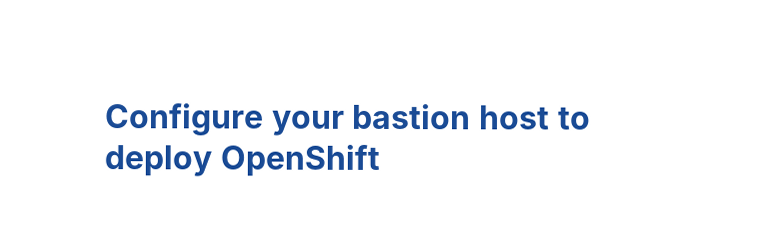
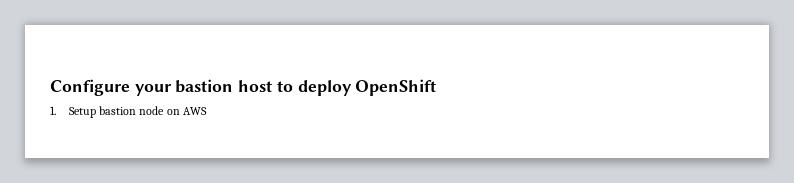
+ 1. Setup bastion node on AWS

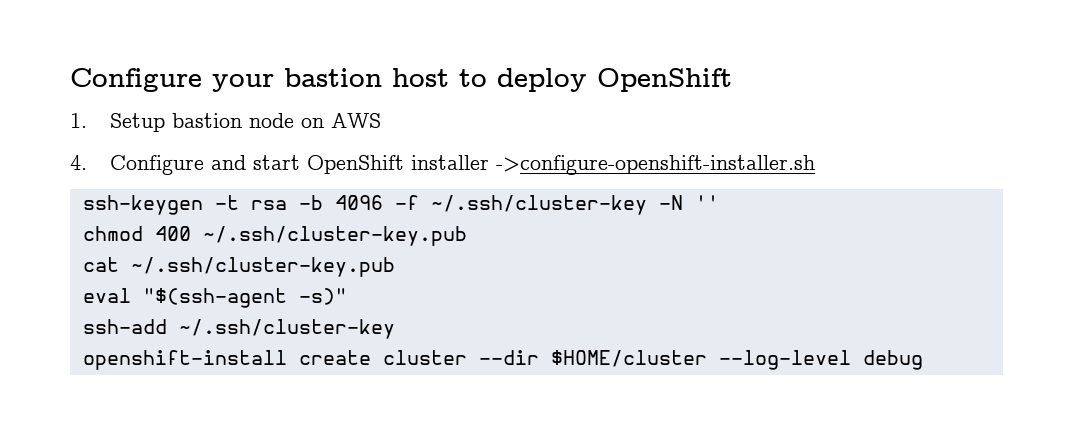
+ 4. Configure and start OpenShift installer ->configure-openshift-installer.sh
+ ssh-keygen -t rsa -b 4096 -f ~/.ssh/cluster-key -N ''
+ chmod 400 ~/.ssh/cluster-key.pub
+ cat ~/.ssh/cluster-key.pub
+ eval "$(ssh-agent -s)"
+ ssh-add ~/.ssh/cluster-key
+ openshift-install create cluster --dir $HOME/cluster --log-level debug

